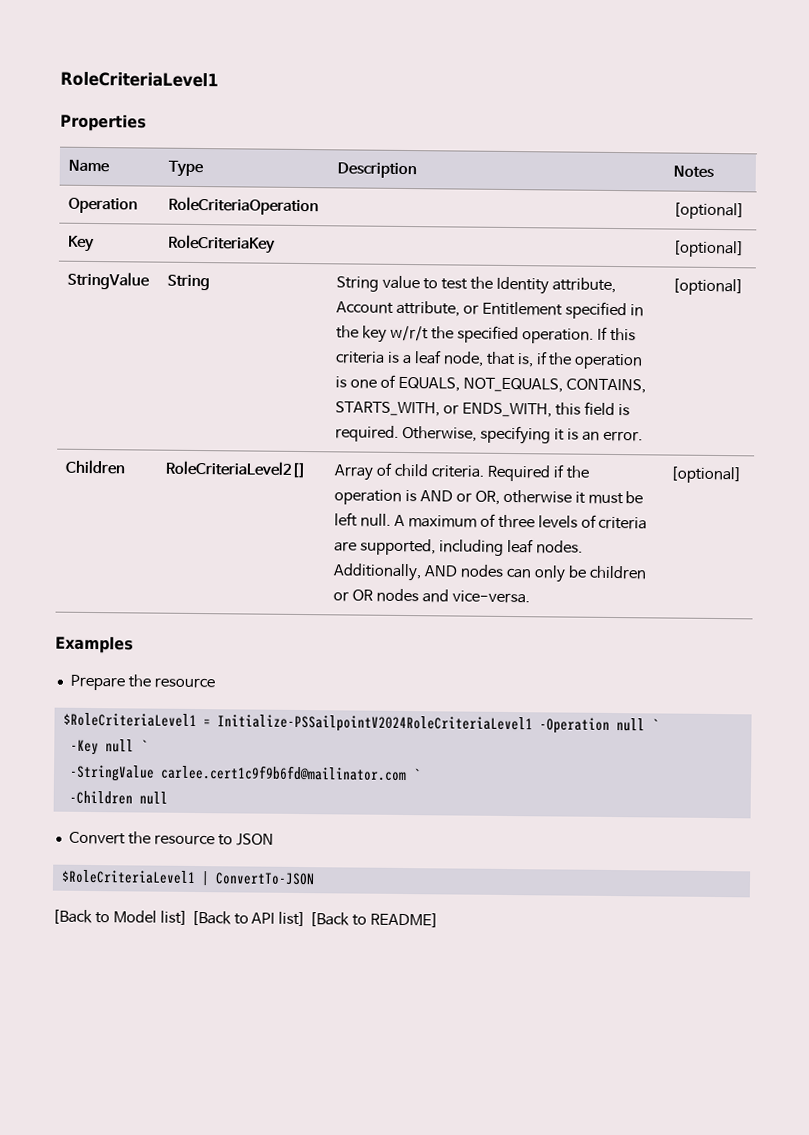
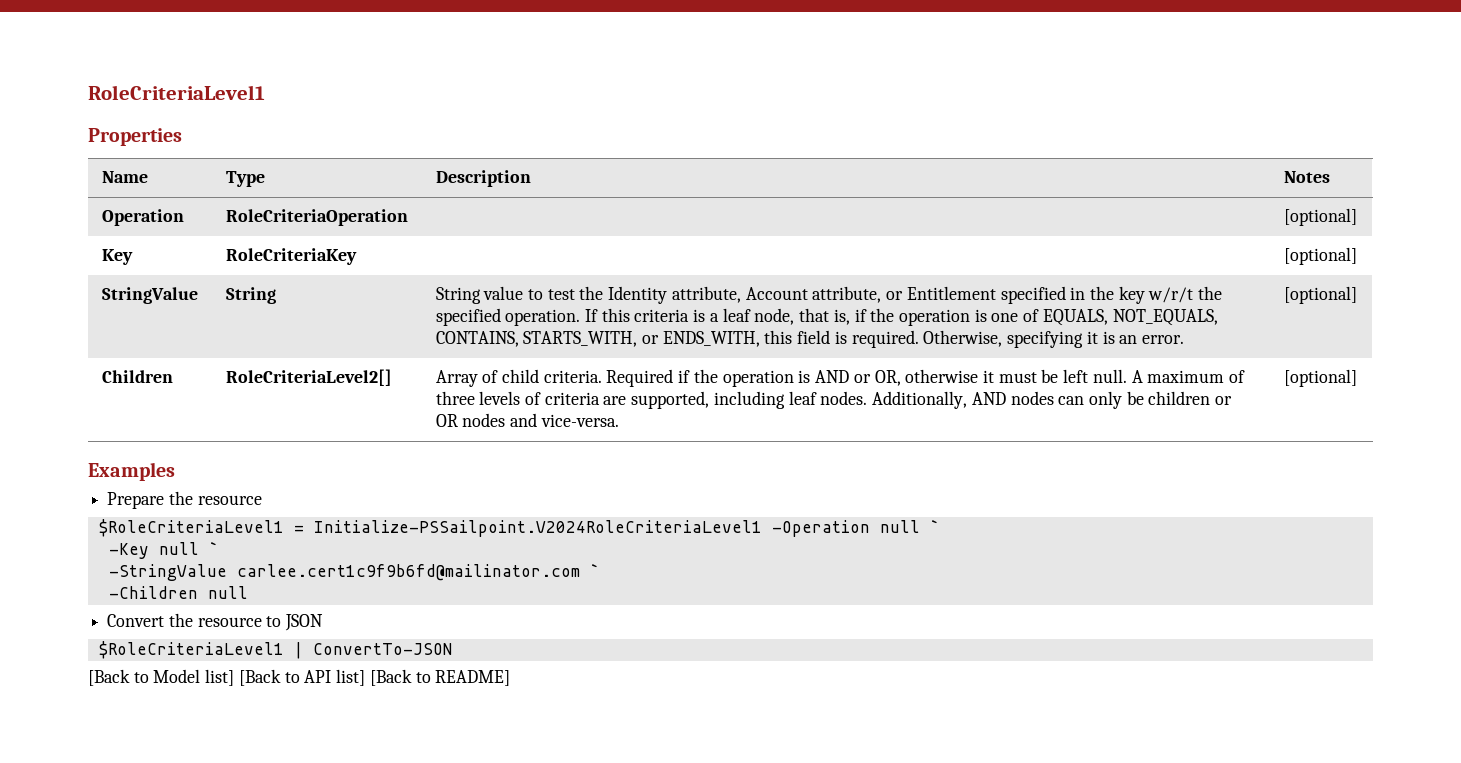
- $RoleCriteriaLevel1 = Initialize-PSSailpointV2024RoleCriteriaLevel1 -Operation null `
+ $RoleCriteriaLevel1 = Initialize-PSSailpoint.V2024RoleCriteriaLevel1 -Operation null `

